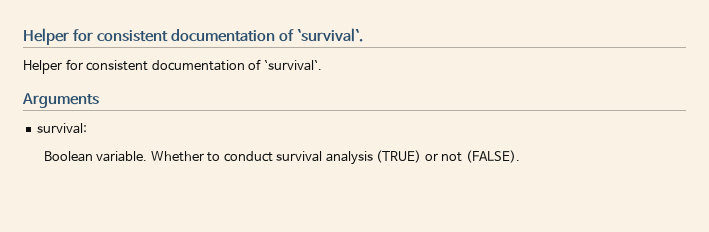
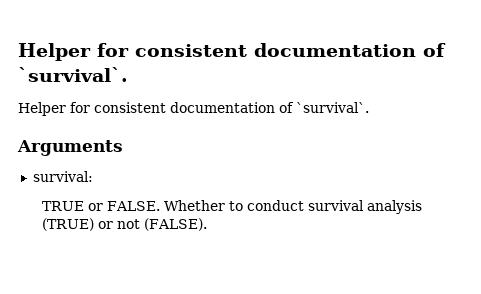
- Boolean variable.
+ TRUE or FALSE.

